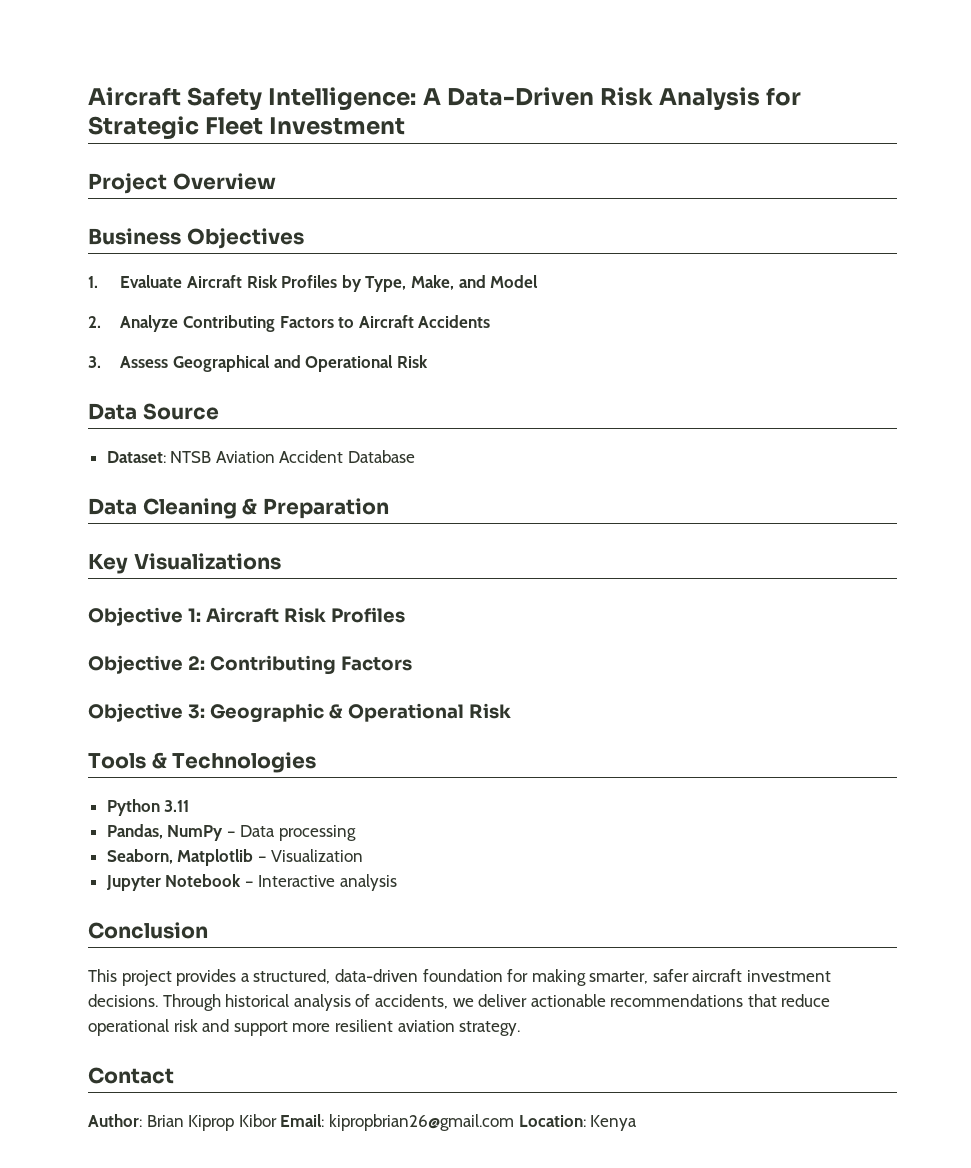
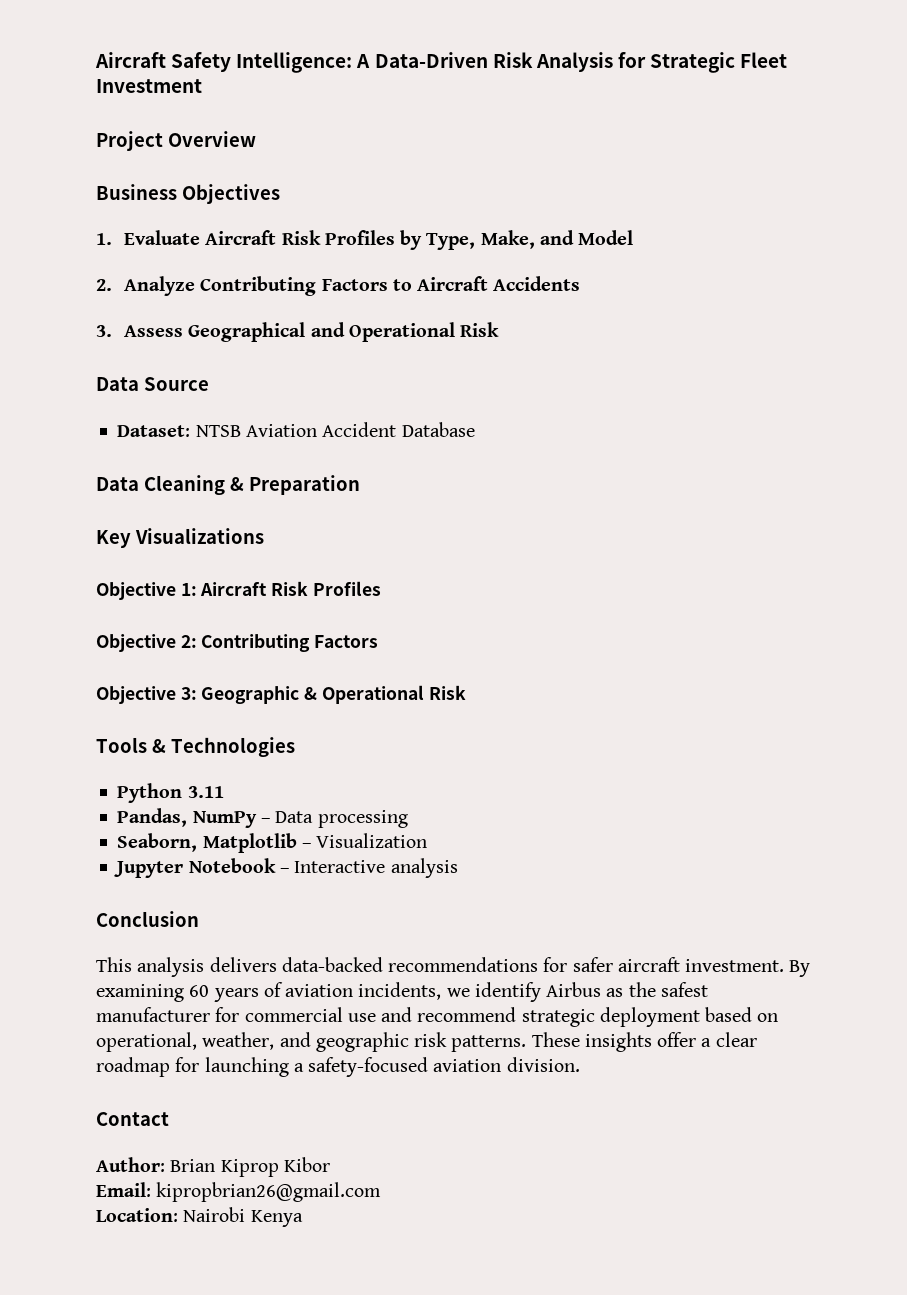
- This project provides a structured, data-driven foundation for making smarter, safer aircraft investment decisions. Through historical analysis of accidents, we deliver actionable recommendations that reduce operational risk and support more resilient aviation strategy.
+ This analysis delivers data-backed recommendations for safer aircraft investment. By examining 60 years of aviation incidents, we identify Airbus as the safest manufacturer for commercial use and recommend strategic deployment based on operational, weather, and geographic risk patterns. These insights offer a clear roadmap for launching a safety-focused aviation division.
- Author: Brian Kiprop Kibor Email: kipropbrian26@gmail.com Location: Kenya
+ Author: Brian Kiprop Kibor
+ Email: kipropbrian26@gmail.com
+ Location: Nairobi Kenya

